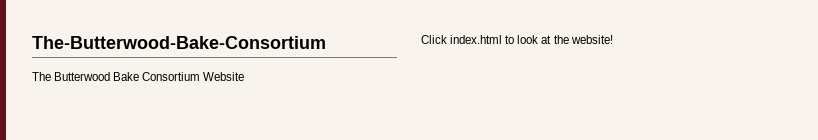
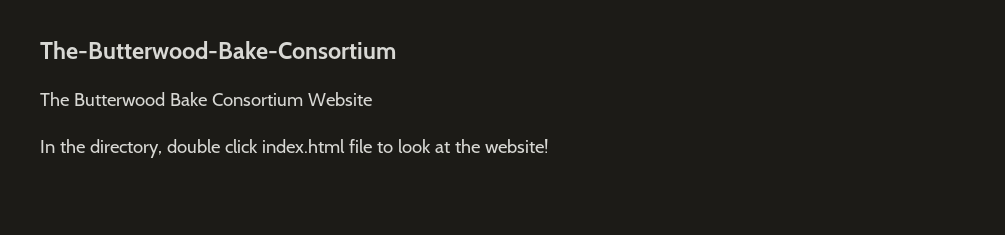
- Click index.html to look at the website!
+ In the directory, double click index.html file to look at the website!

